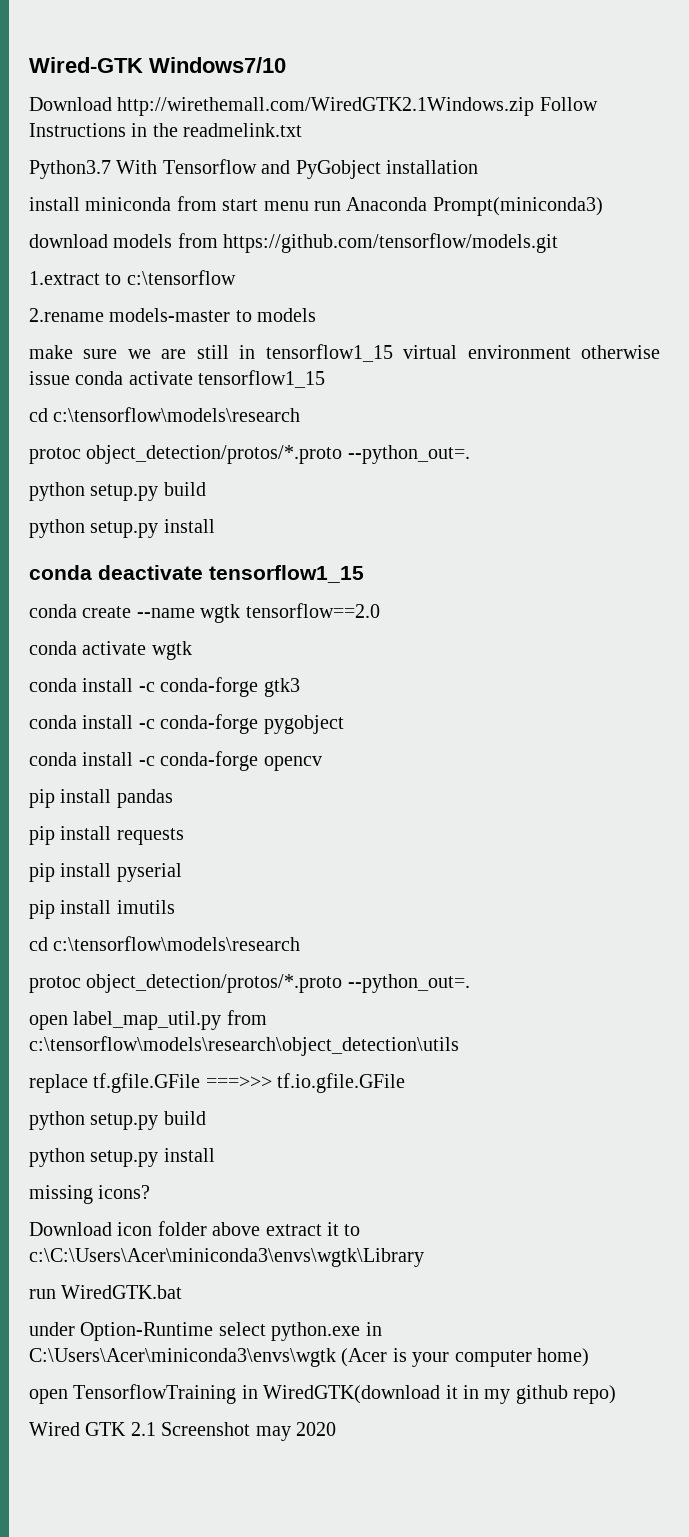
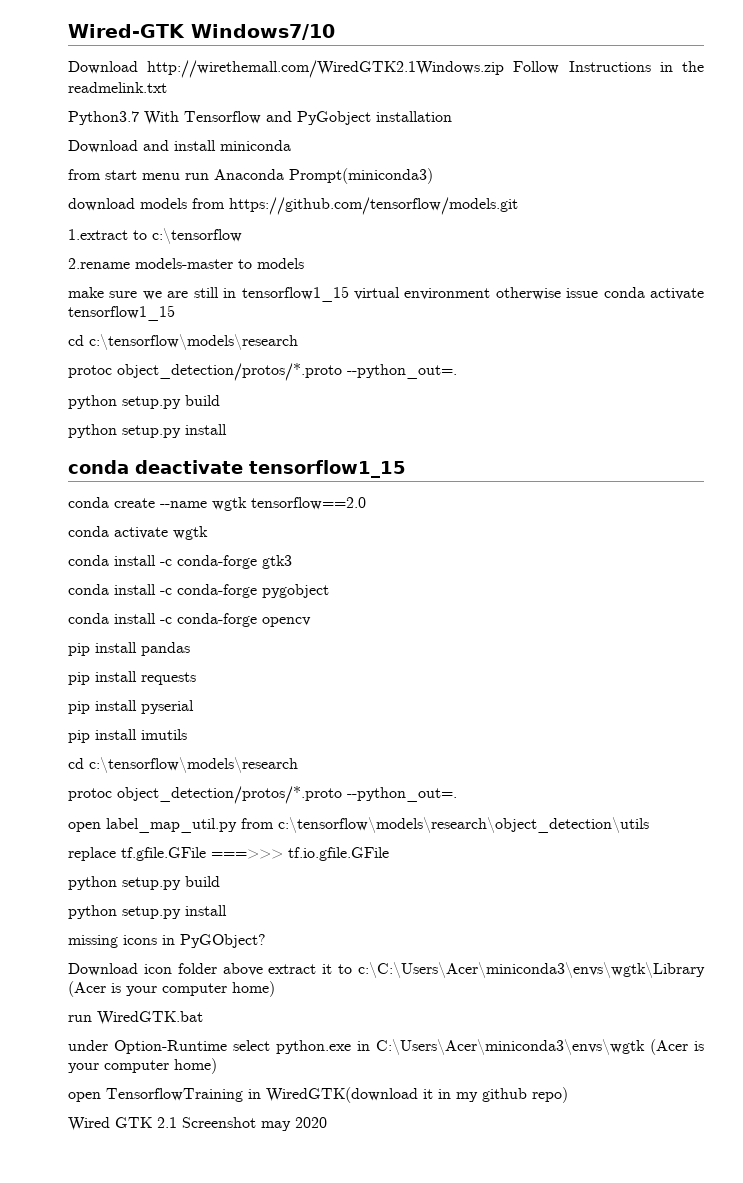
- install miniconda from start menu run Anaconda Prompt(miniconda3)
+ Download and install miniconda
+ from start menu run Anaconda Prompt(miniconda3)
- missing icons?
+ missing icons in PyGObject?
- Download icon folder above extract it to c:\C:\Users\Acer\miniconda3\envs\wgtk\Library
+ Download icon folder above extract it to c:\C:\Users\Acer\miniconda3\envs\wgtk\Library (Acer is your computer home)

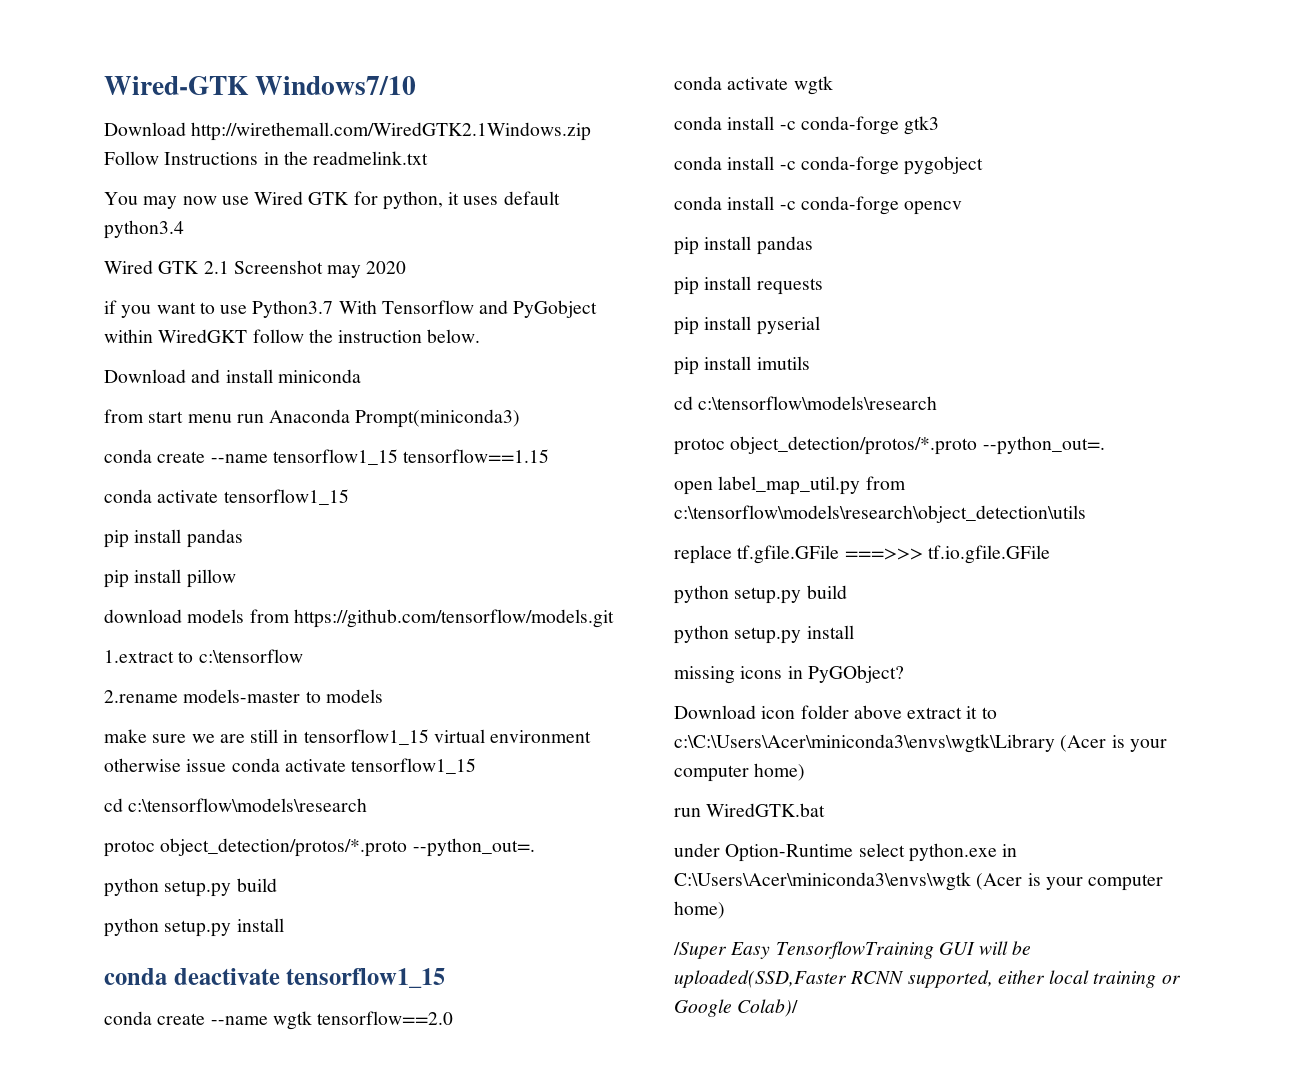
- Python3.7 With Tensorflow and PyGobject installation
+ You may now use Wired GTK for python, it uses default python3.4
+ Wired GTK 2.1 Screenshot may 2020
+ if you want to use Python3.7 With Tensorflow and PyGobject within WiredGKT follow the instruction below.
+ conda create --name tensorflow1_15 tensorflow==1.15
+ conda activate tensorflow1_15
+ pip install pandas
+ pip install pillow
- open TensorflowTraining in WiredGTK(download it in my github repo)
- Wired GTK 2.1 Screenshot may 2020
+ /Super Easy TensorflowTraining GUI will be uploaded(SSD,Faster RCNN supported, either local training or Google Colab)/

